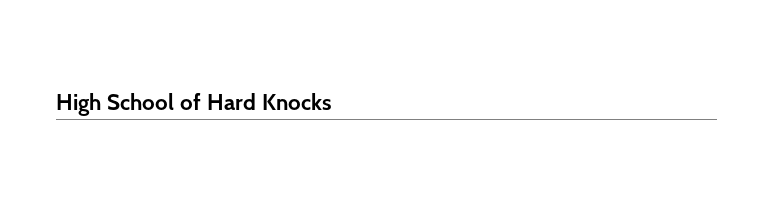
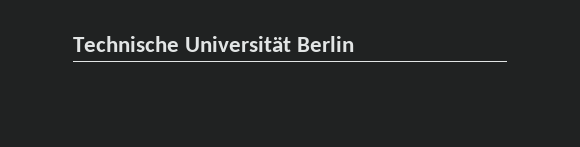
- High School of Hard Knocks
+ Technische Universität Berlin

